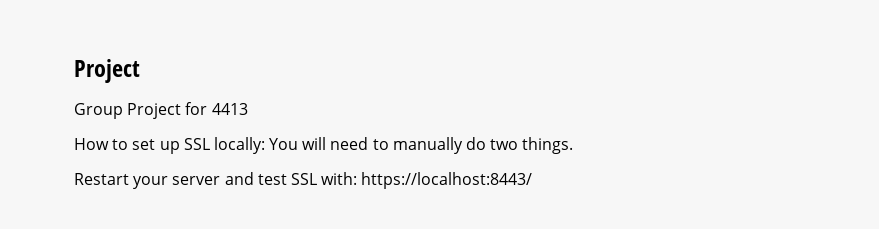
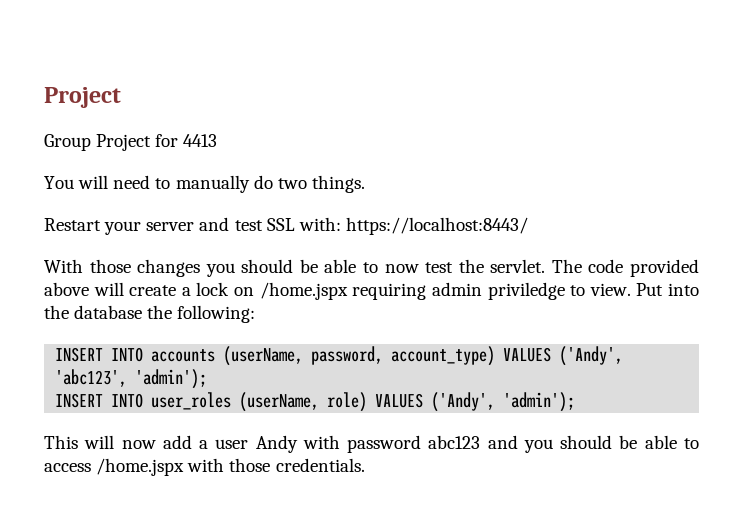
- How to set up SSL locally: You will need to manually do two things.
+ You will need to manually do two things.
+ With those changes you should be able to now test the servlet. The code provided above will create a lock on /home.jspx requiring admin priviledge to view. Put into the database the following:
+ INSERT INTO accounts (userName, password, account_type) VALUES ('Andy', 'abc123', 'admin');
+ INSERT INTO user_roles (userName, role) VALUES ('Andy', 'admin');
+ This will now add a user Andy with password abc123 and you should be able to access /home.jspx with those credentials.

